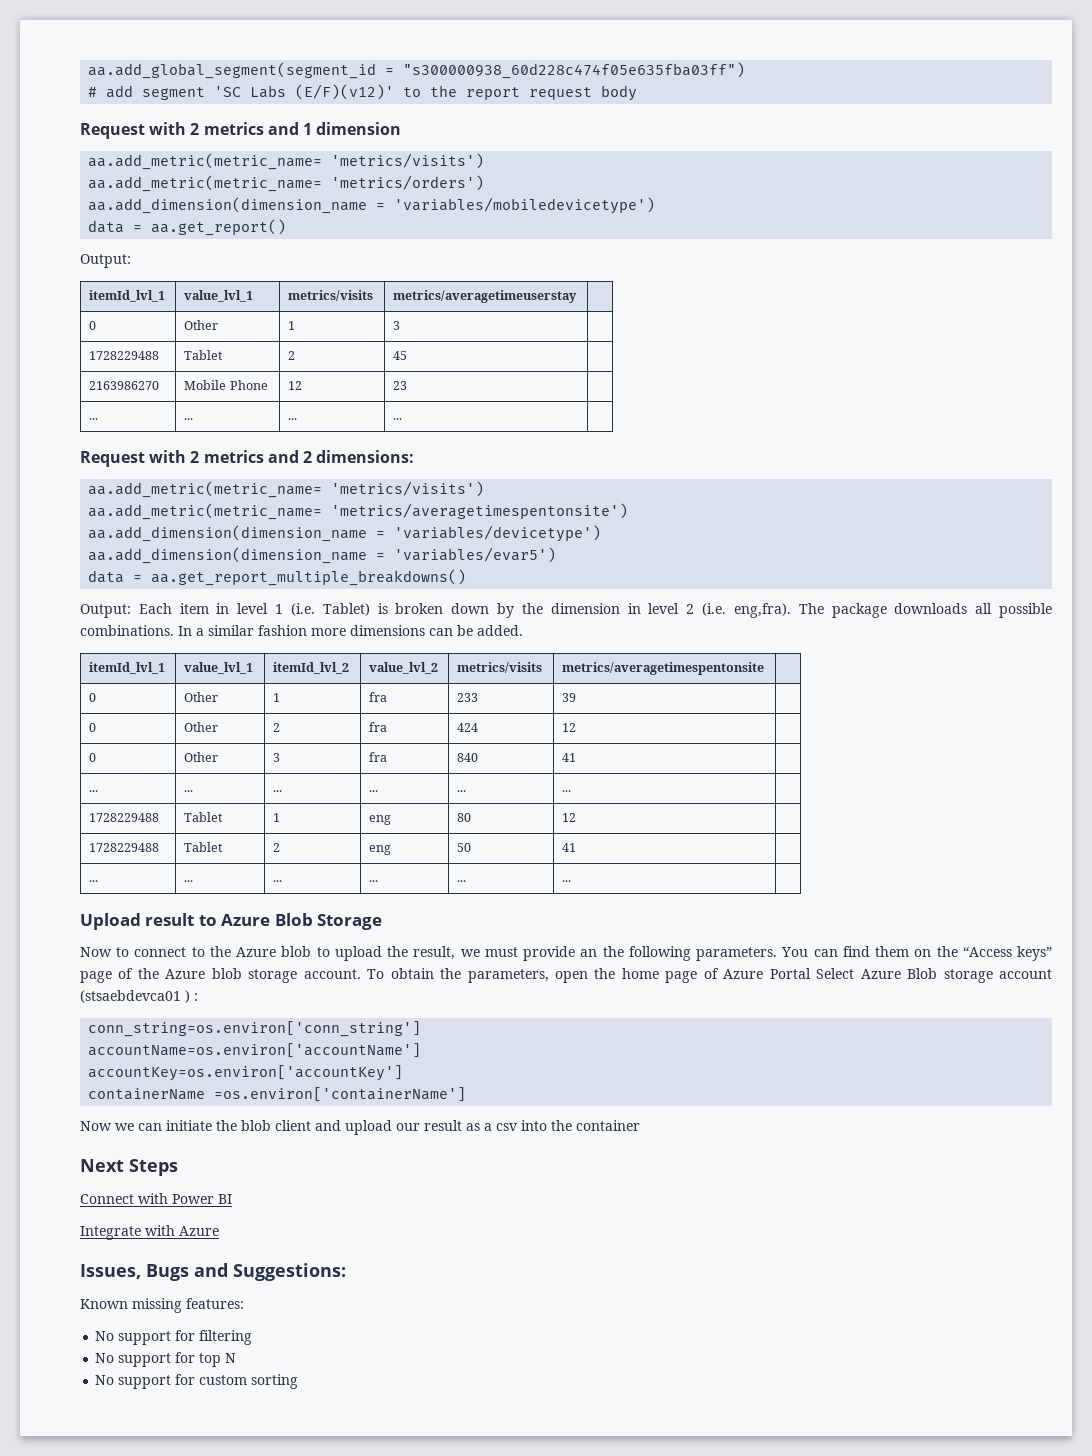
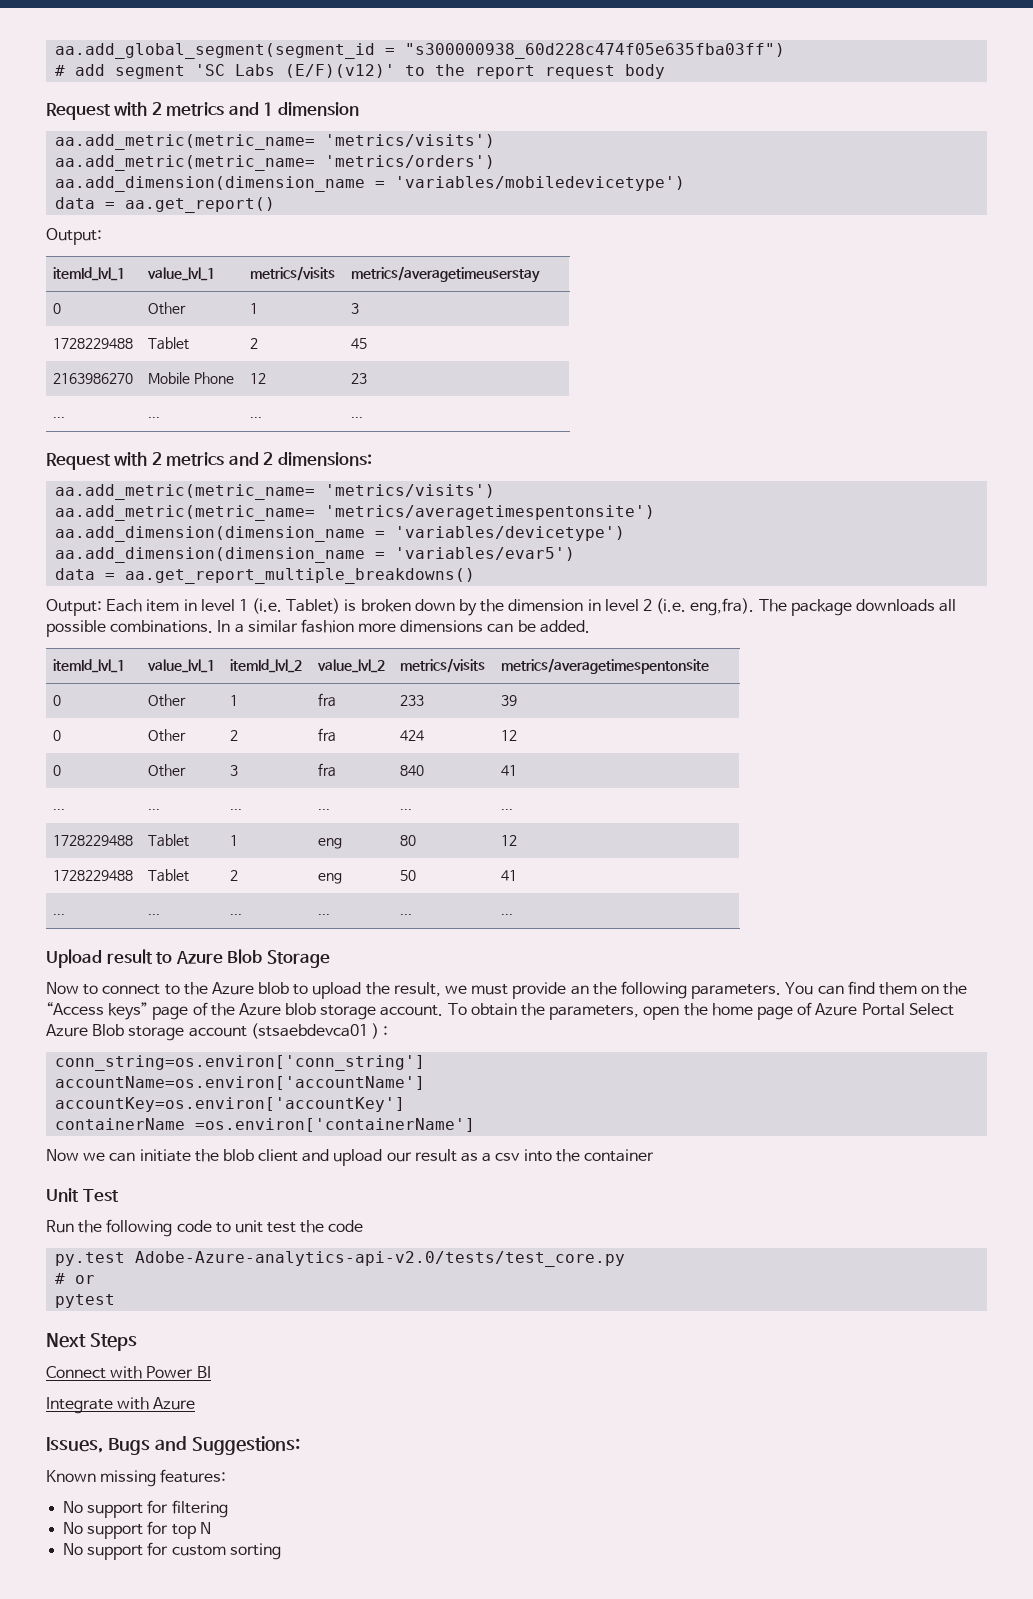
+ Unit Test
+ Run the following code to unit test the code
+ py.test Adobe-Azure-analytics-api-v2.0/tests/test_core.py
+ # or
+ pytest

